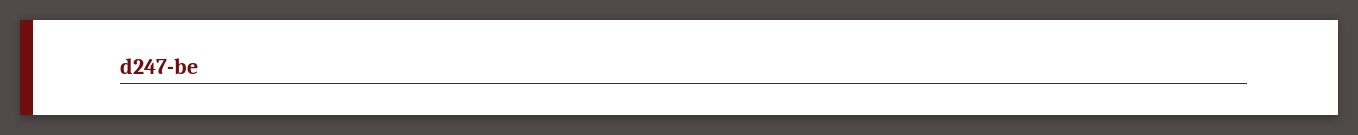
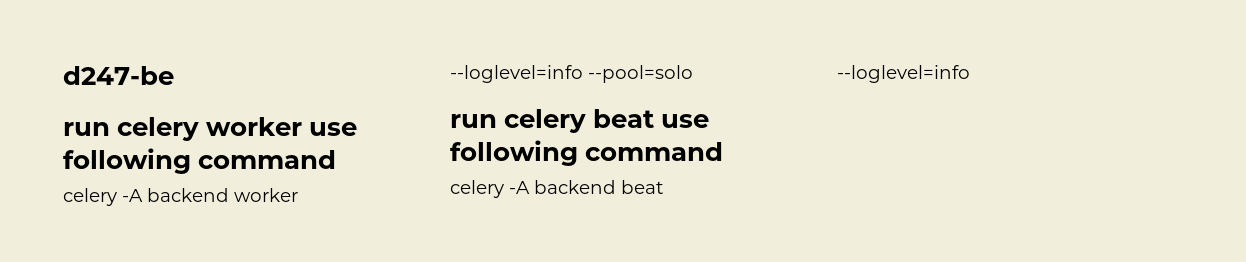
+ run celery worker use following command
+ celery -A backend worker --loglevel=info --pool=solo
+ run celery beat use following command
+ celery -A backend beat --loglevel=info

